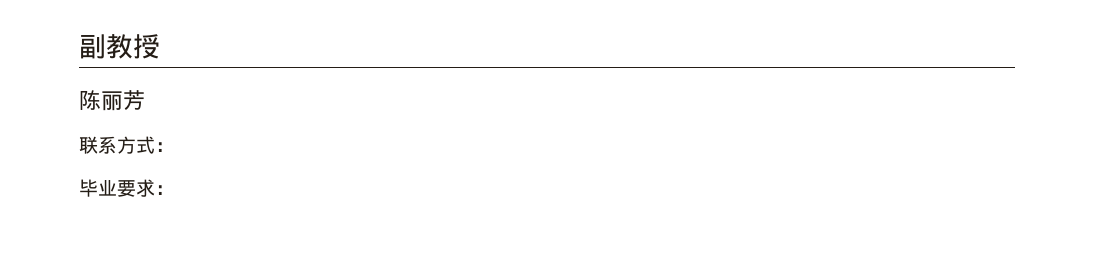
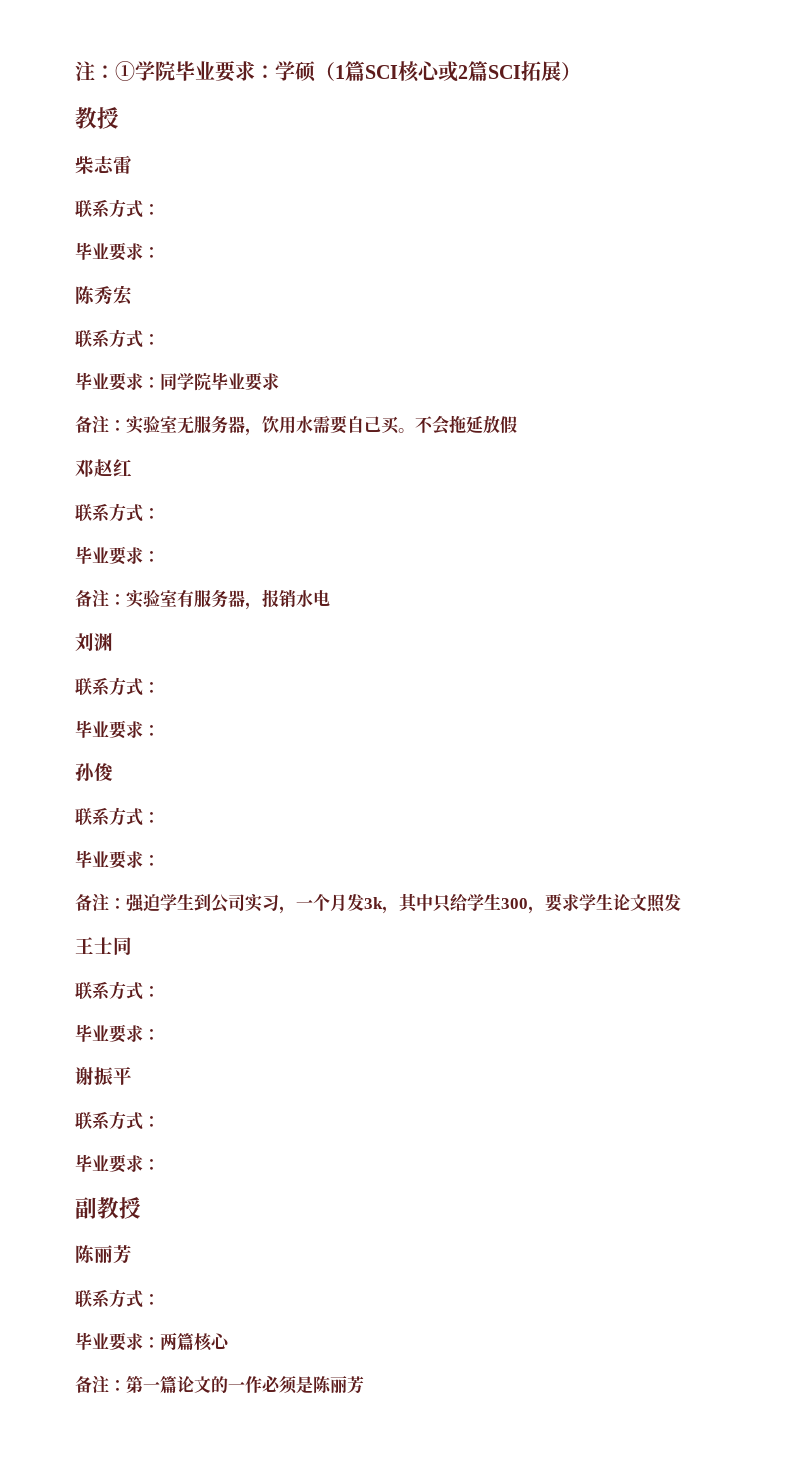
+ 注：①学院毕业要求：学硕（1篇SCI核心或2篇SCI拓展）
+ 教授
+ 柴志雷
+ 联系方式：
+ 毕业要求：
+ 陈秀宏
+ 联系方式：
+ 毕业要求：同学院毕业要求
+ 备注：实验室无服务器，饮用水需要自己买。不会拖延放假
+ 邓赵红
+ 联系方式：
+ 毕业要求：
+ 备注：实验室有服务器，报销水电
+ 刘渊
+ 联系方式：
+ 毕业要求：
+ 孙俊
+ 联系方式：
+ 毕业要求：
+ 备注：强迫学生到公司实习，一个月发3k，其中只给学生300，要求学生论文照发
+ 王士同
+ 联系方式：
+ 毕业要求：
+ 谢振平
+ 联系方式：
+ 毕业要求：
- 毕业要求：
+ 毕业要求：两篇核心
+ 备注：第一篇论文的一作必须是陈丽芳

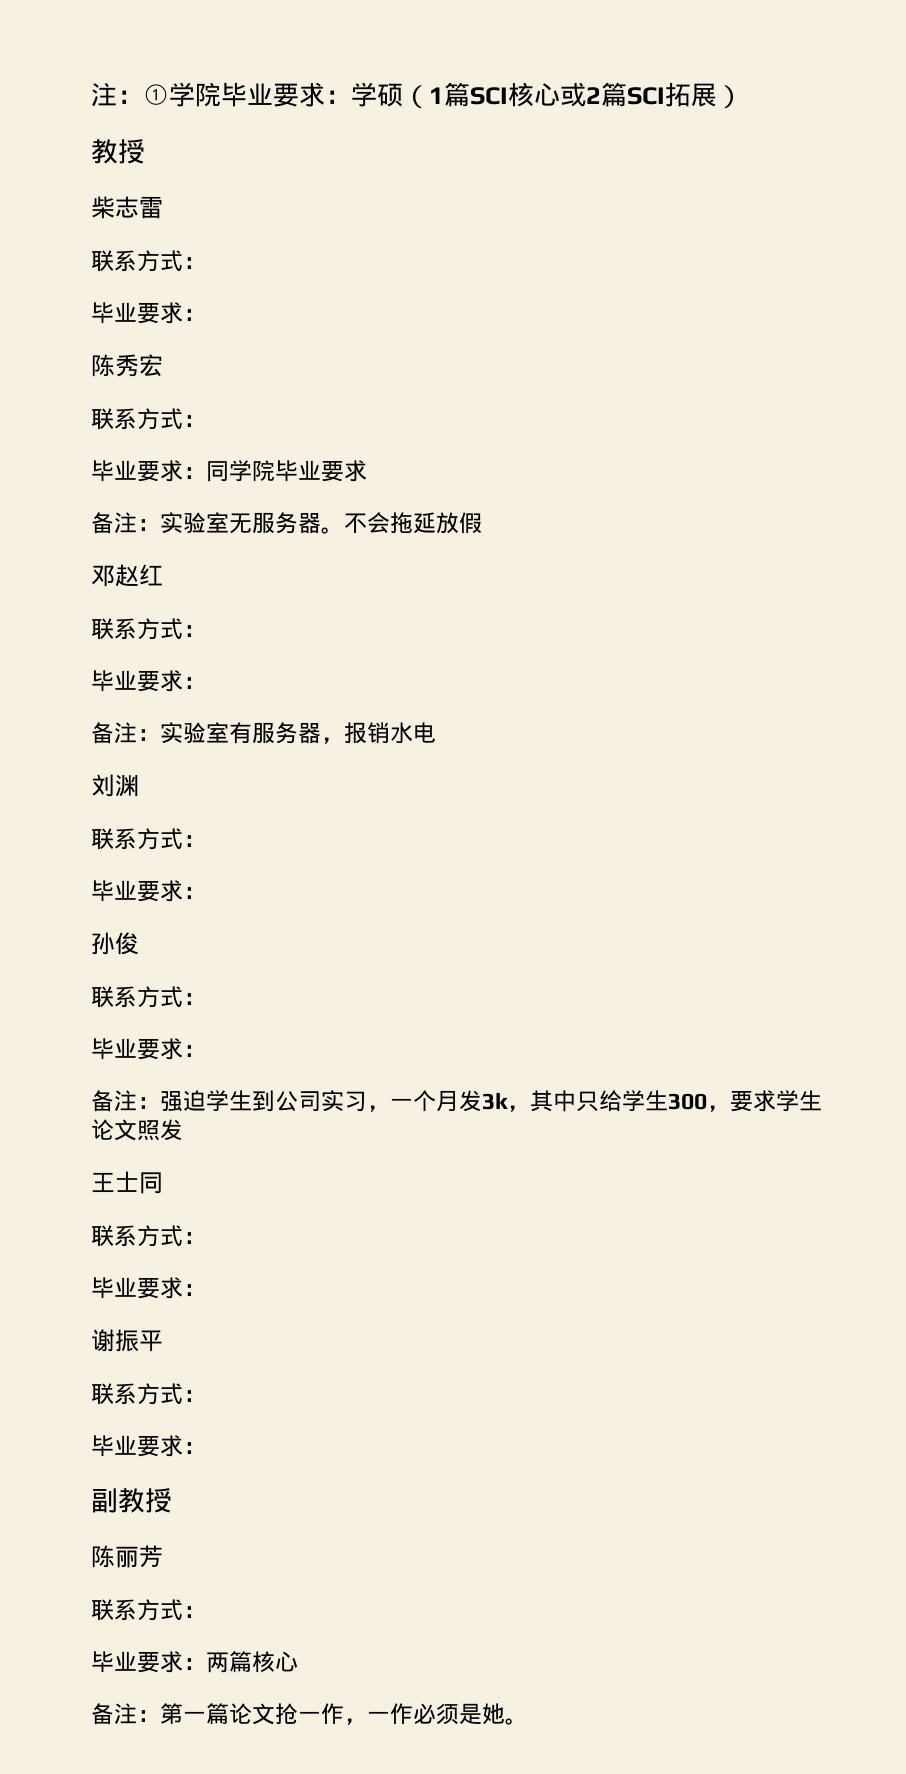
- 备注：实验室无服务器，饮用水需要自己买。
+ 备注：实验室无服务器。
- 备注：第一篇论文的一作必须是陈丽芳
+ 备注：第一篇论文抢一作，一作必须是她。

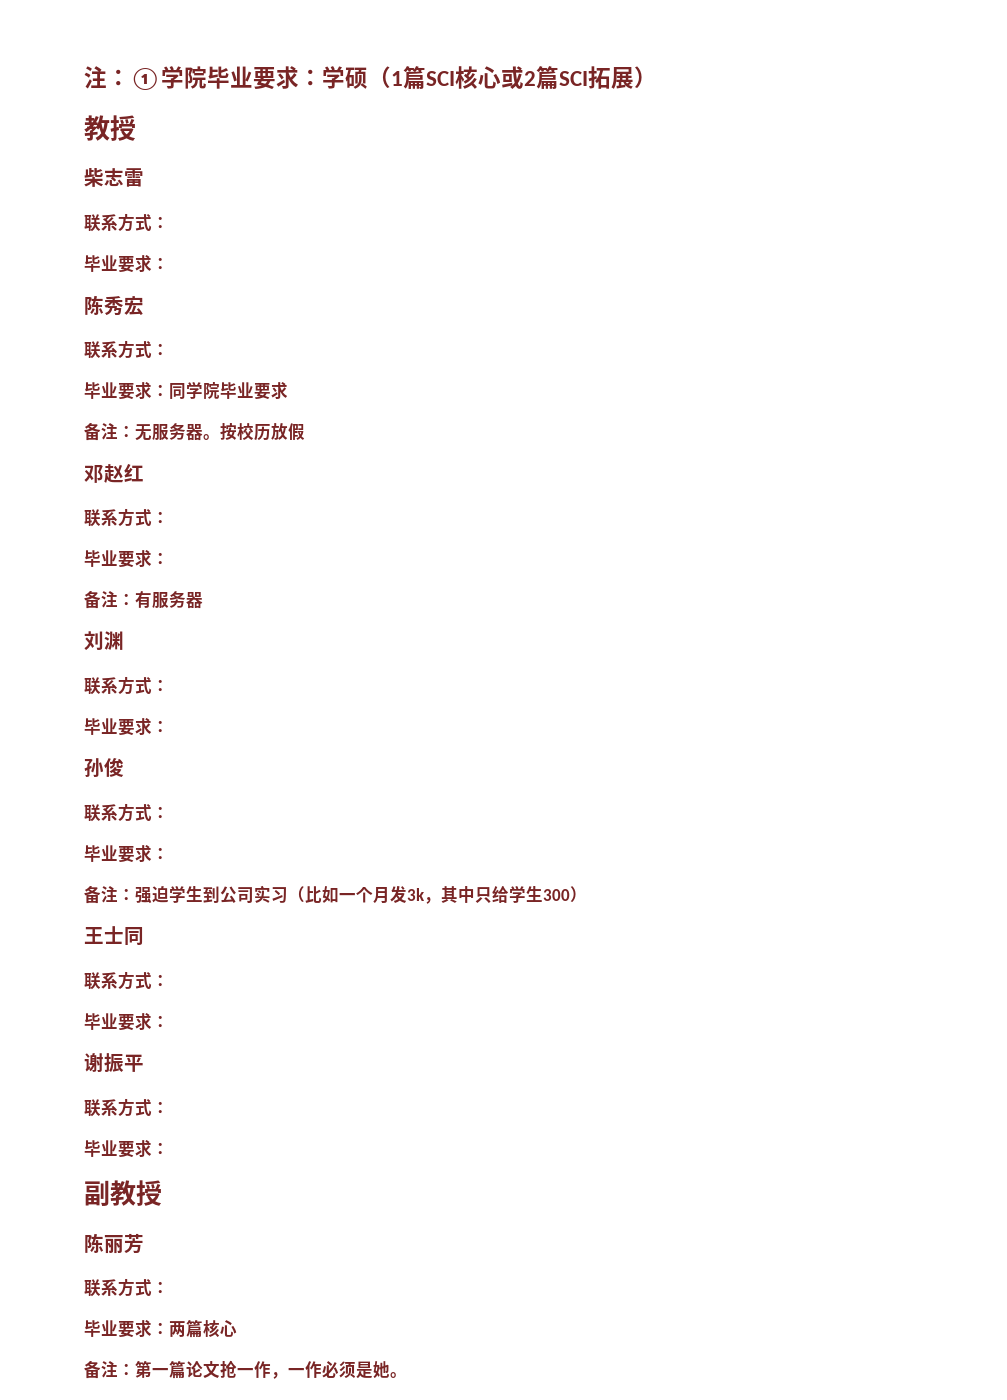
- 备注：实验室无服务器。
+ 备注：无服务器。
- 不会拖延放假
+ 按校历放假
- 备注：实验室有服务器，报销水电
+ 备注：有服务器
- 备注：强迫学生到公司实习，一个月发3k，其中只给学生300，要求学生论文照发
+ 备注：强迫学生到公司实习（比如一个月发3k，其中只给学生300）

